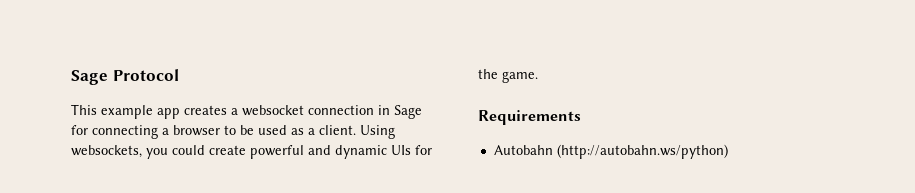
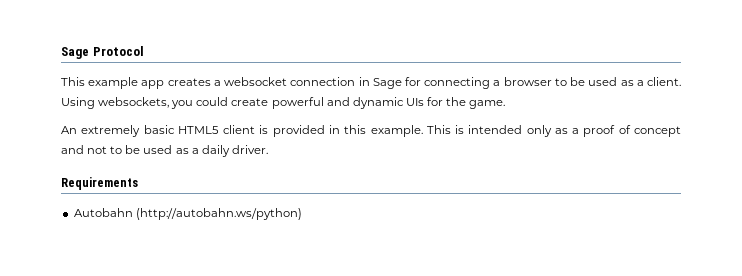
+ An extremely basic HTML5 client is provided in this example. This is intended only as a proof of concept and not to be used as a daily driver.

